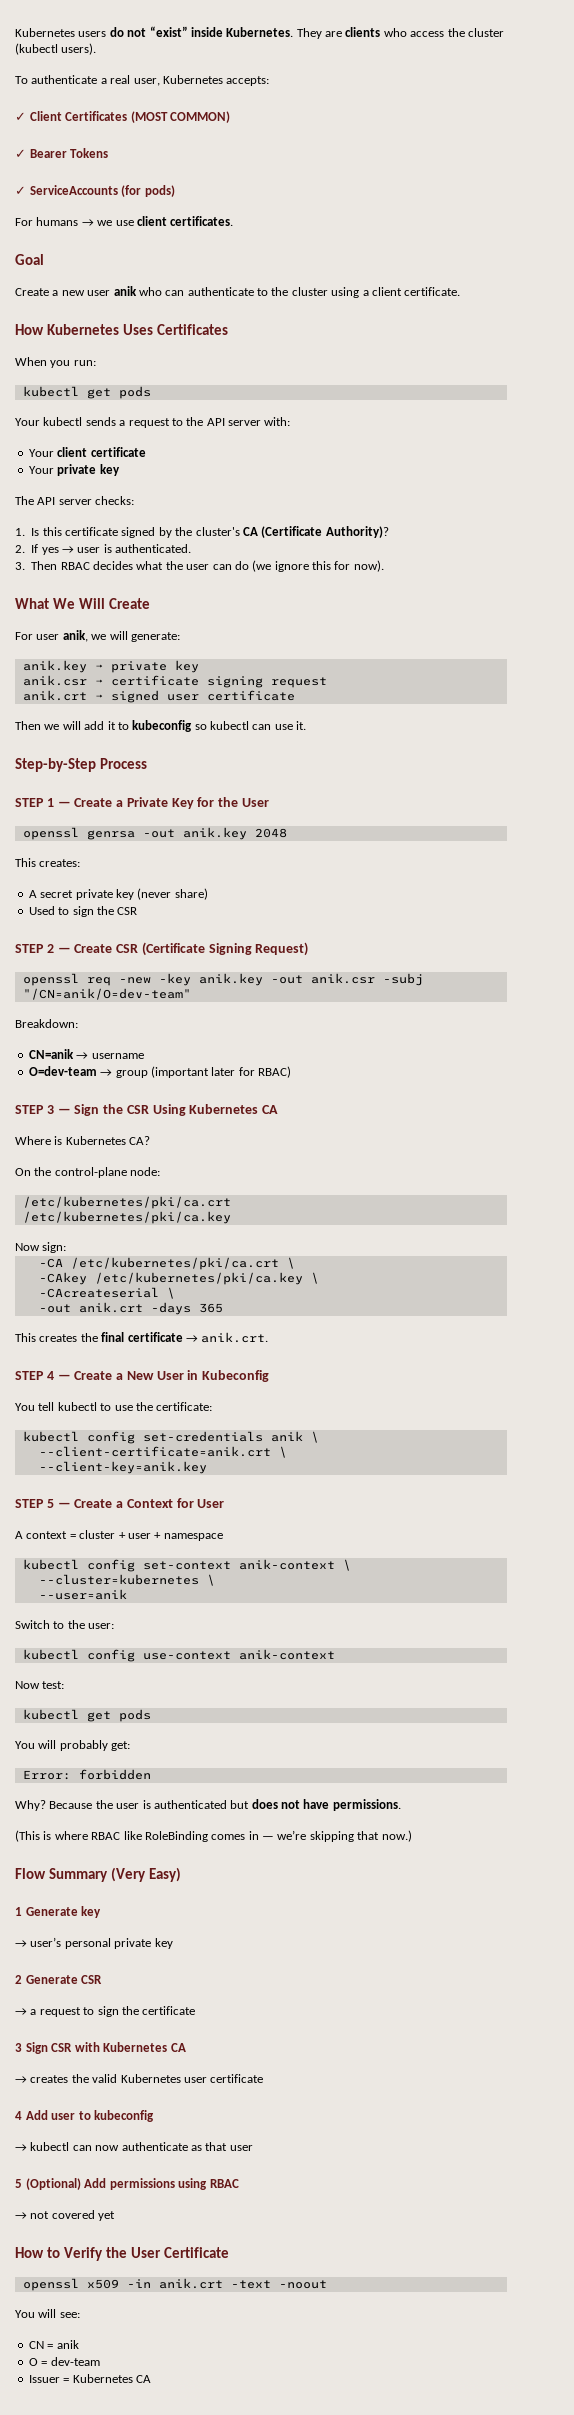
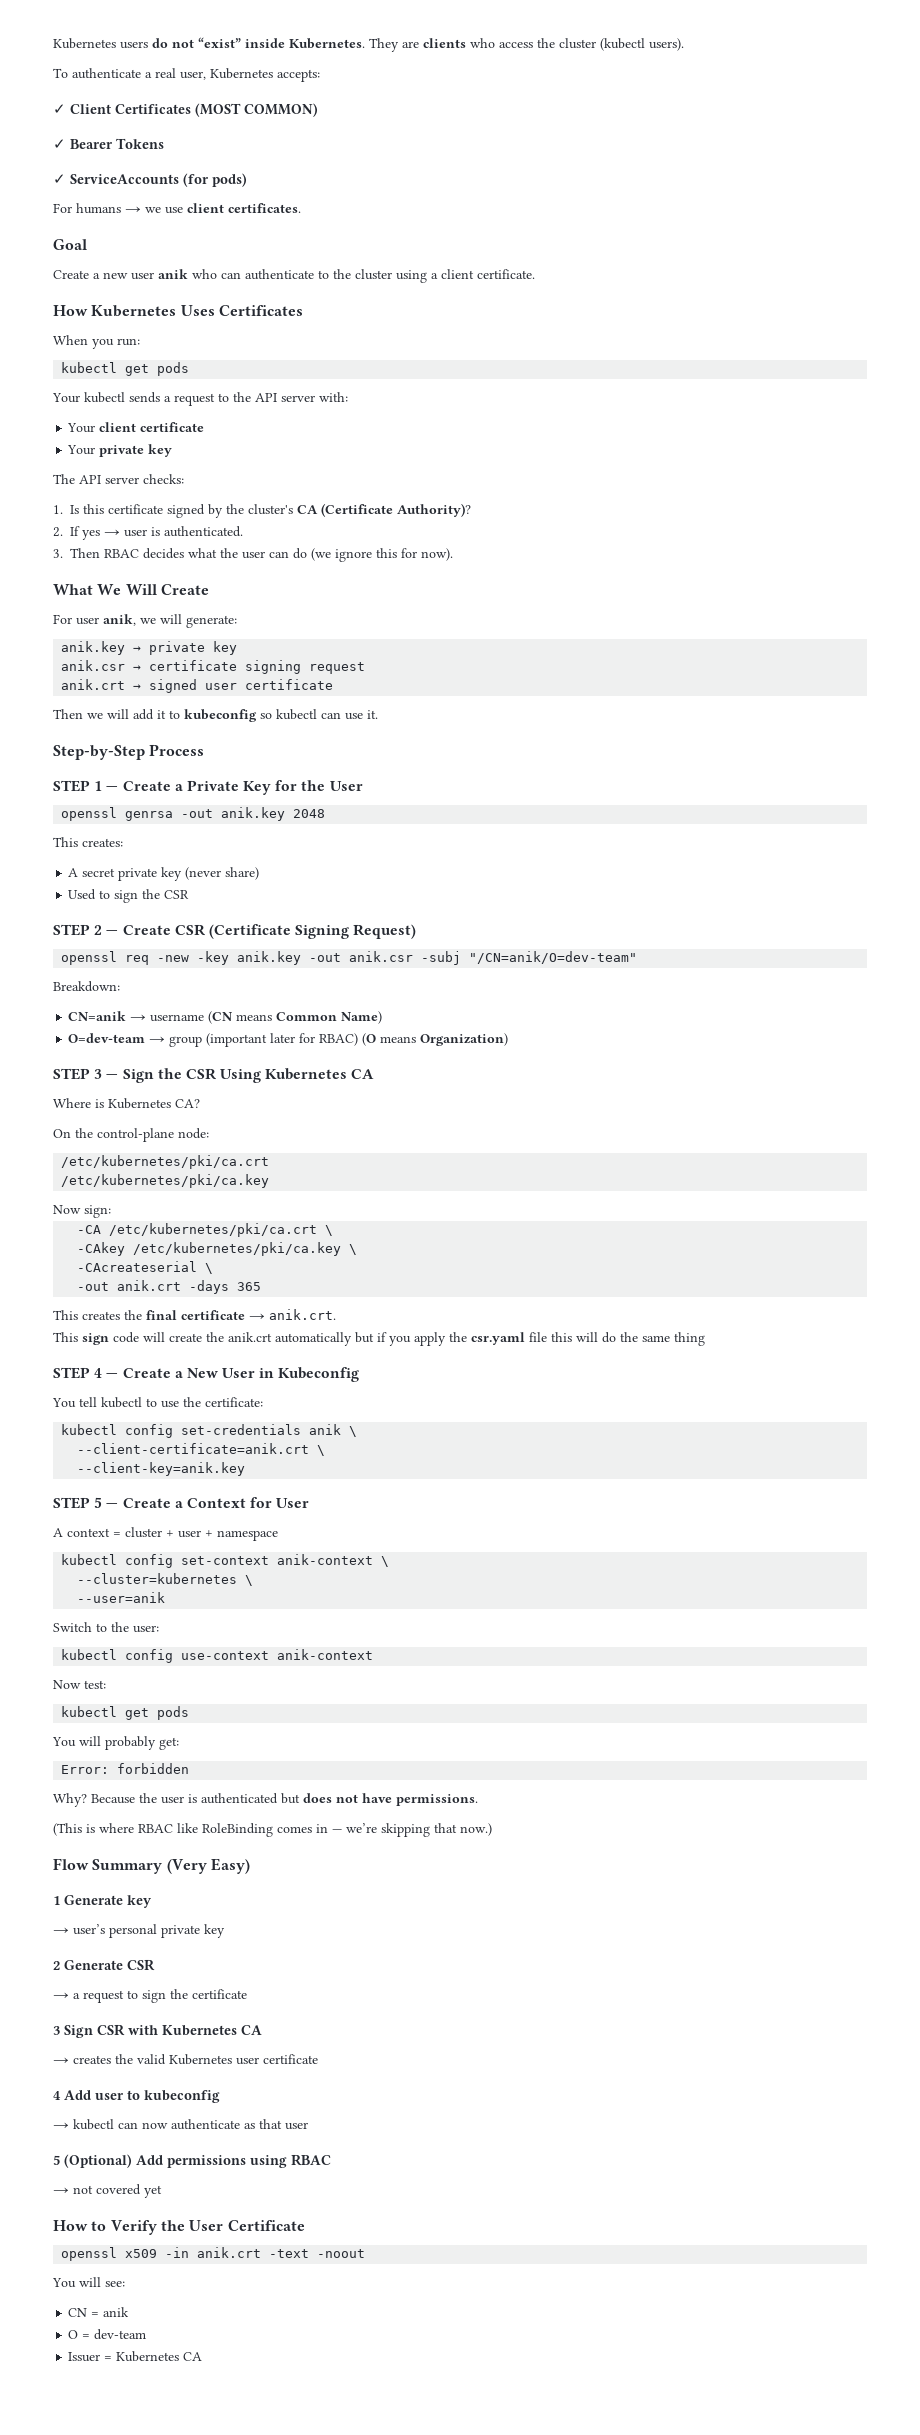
- CN=anik → username
+ CN=anik → username (CN means Common Name)
- O=dev-team → group (important later for RBAC)
+ O=dev-team → group (important later for RBAC) (O means Organization)
+ This sign code will create the anik.crt automatically but if you apply the csr.yaml file this will do the same thing

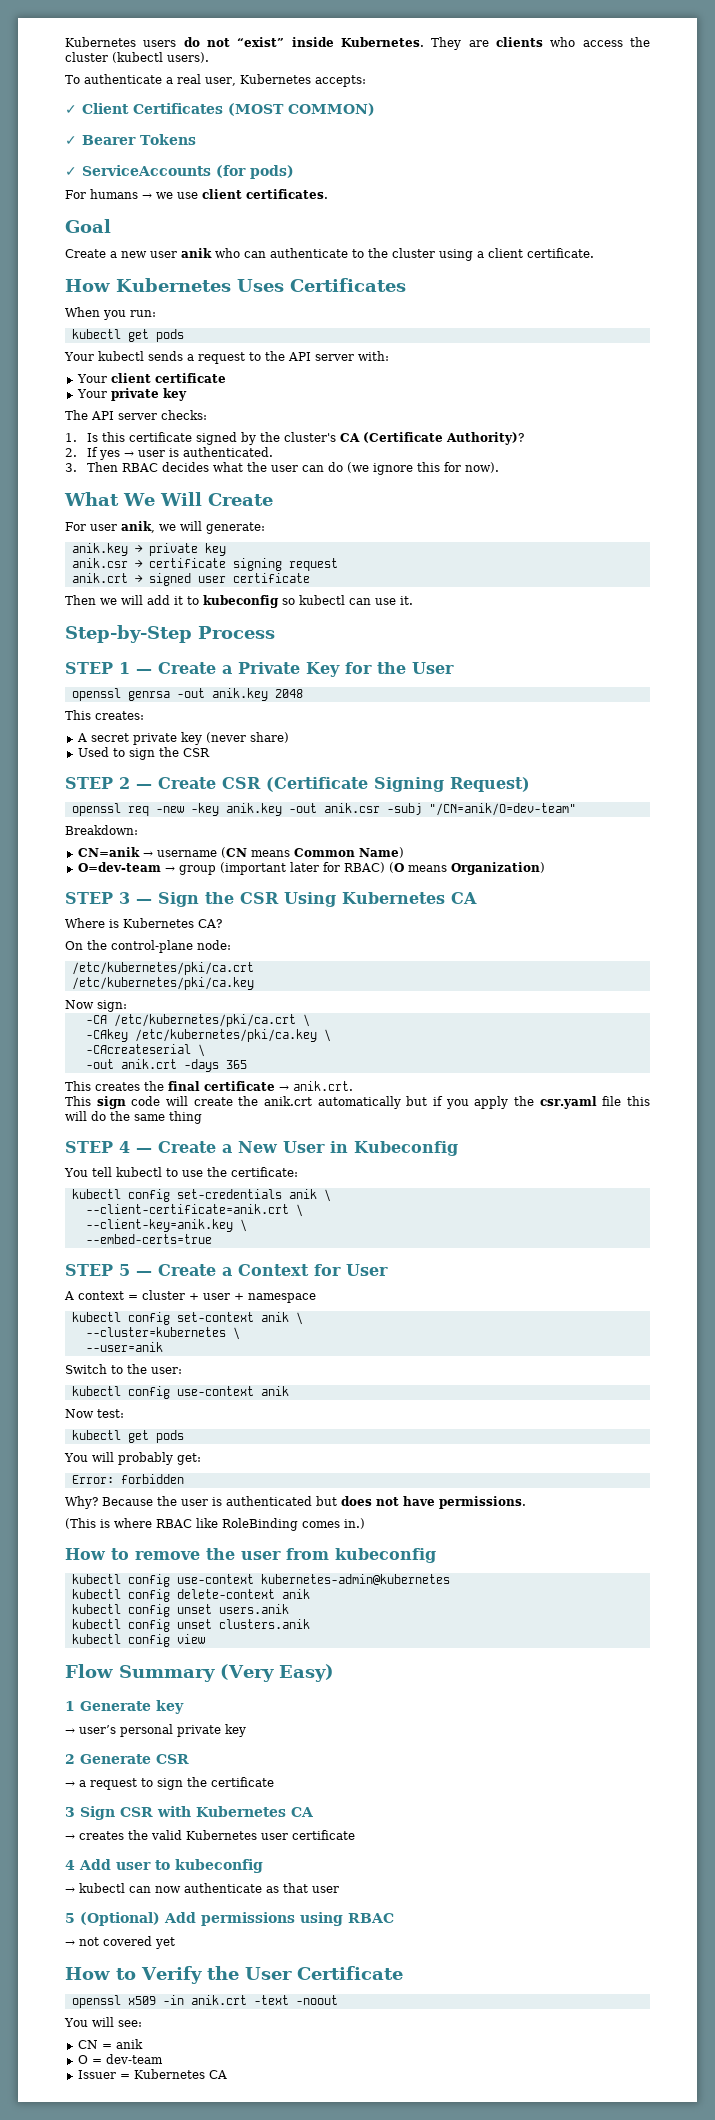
- --client-key=anik.key
+ --client-key=anik.key \
+ --embed-certs=true
- kubectl config set-context anik-context \
+ kubectl config set-context anik \
- kubectl config use-context anik-context
+ kubectl config use-context anik
- (This is where RBAC like RoleBinding comes in — we’re skipping that now.)
+ (This is where RBAC like RoleBinding comes in.)
+ How to remove the user from kubeconfig
+ kubectl config use-context kubernetes-admin@kubernetes
+ kubectl config delete-context anik
+ kubectl config unset users.anik
+ kubectl config unset clusters.anik
+ kubectl config view

